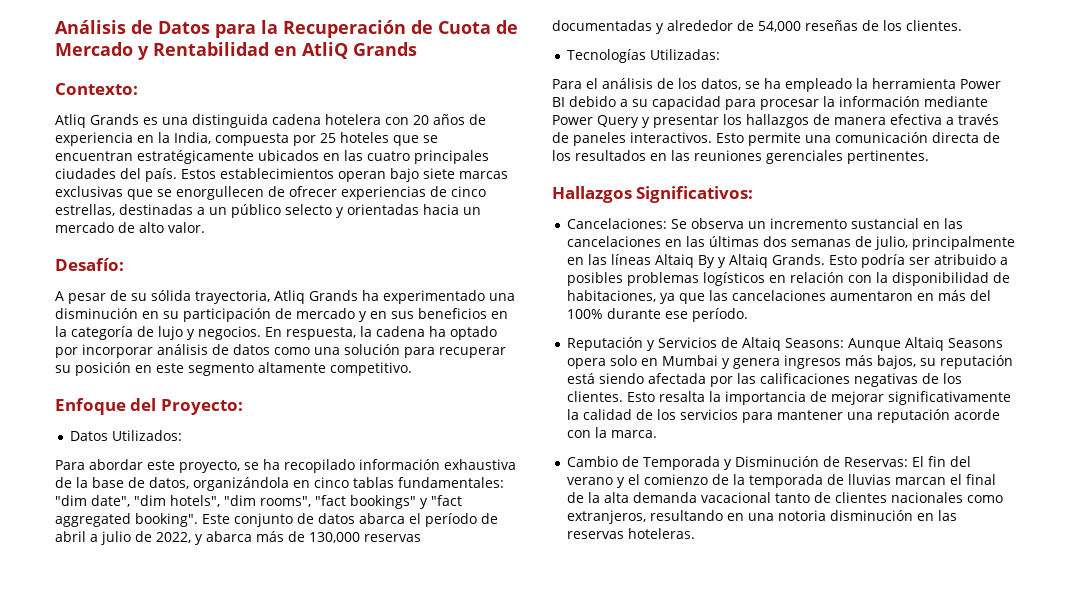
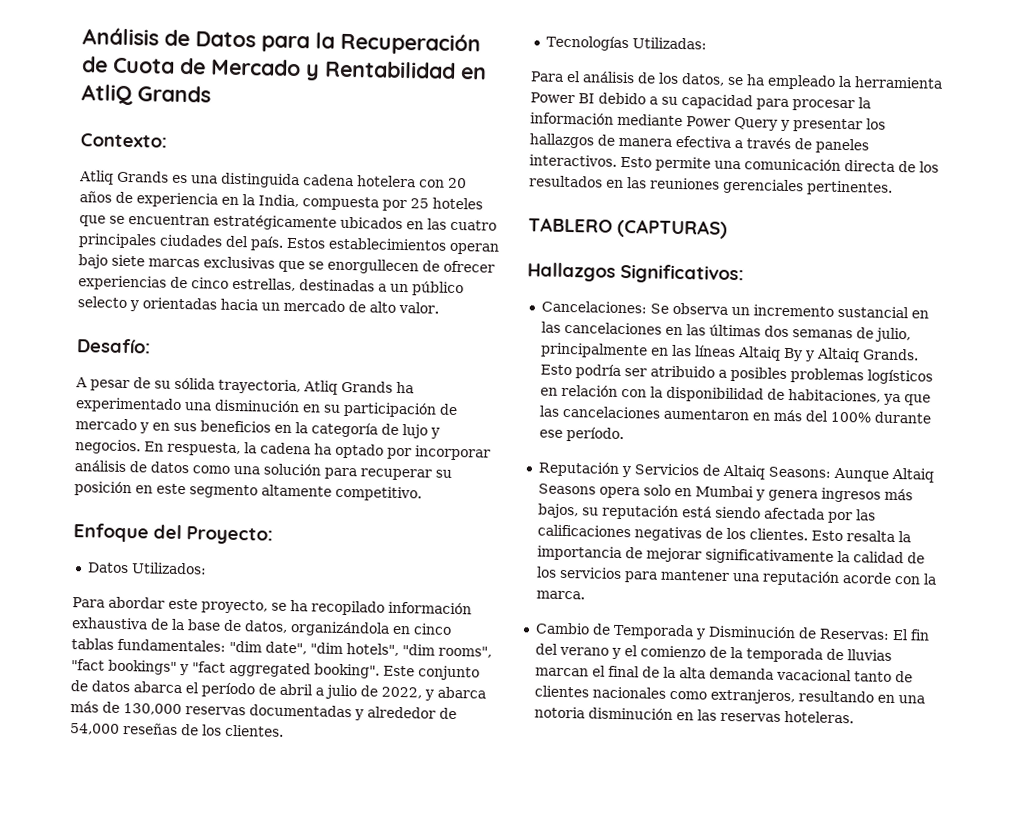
+ TABLERO (CAPTURAS)

